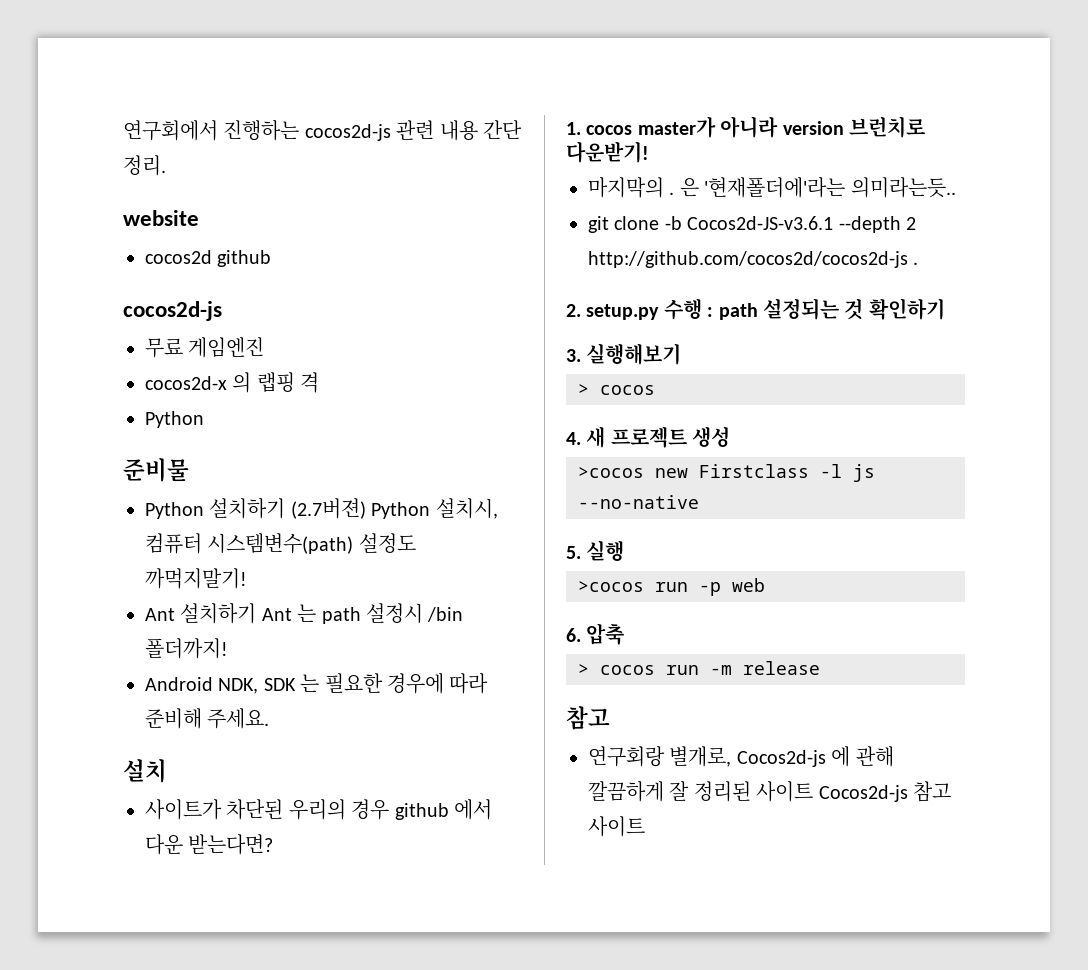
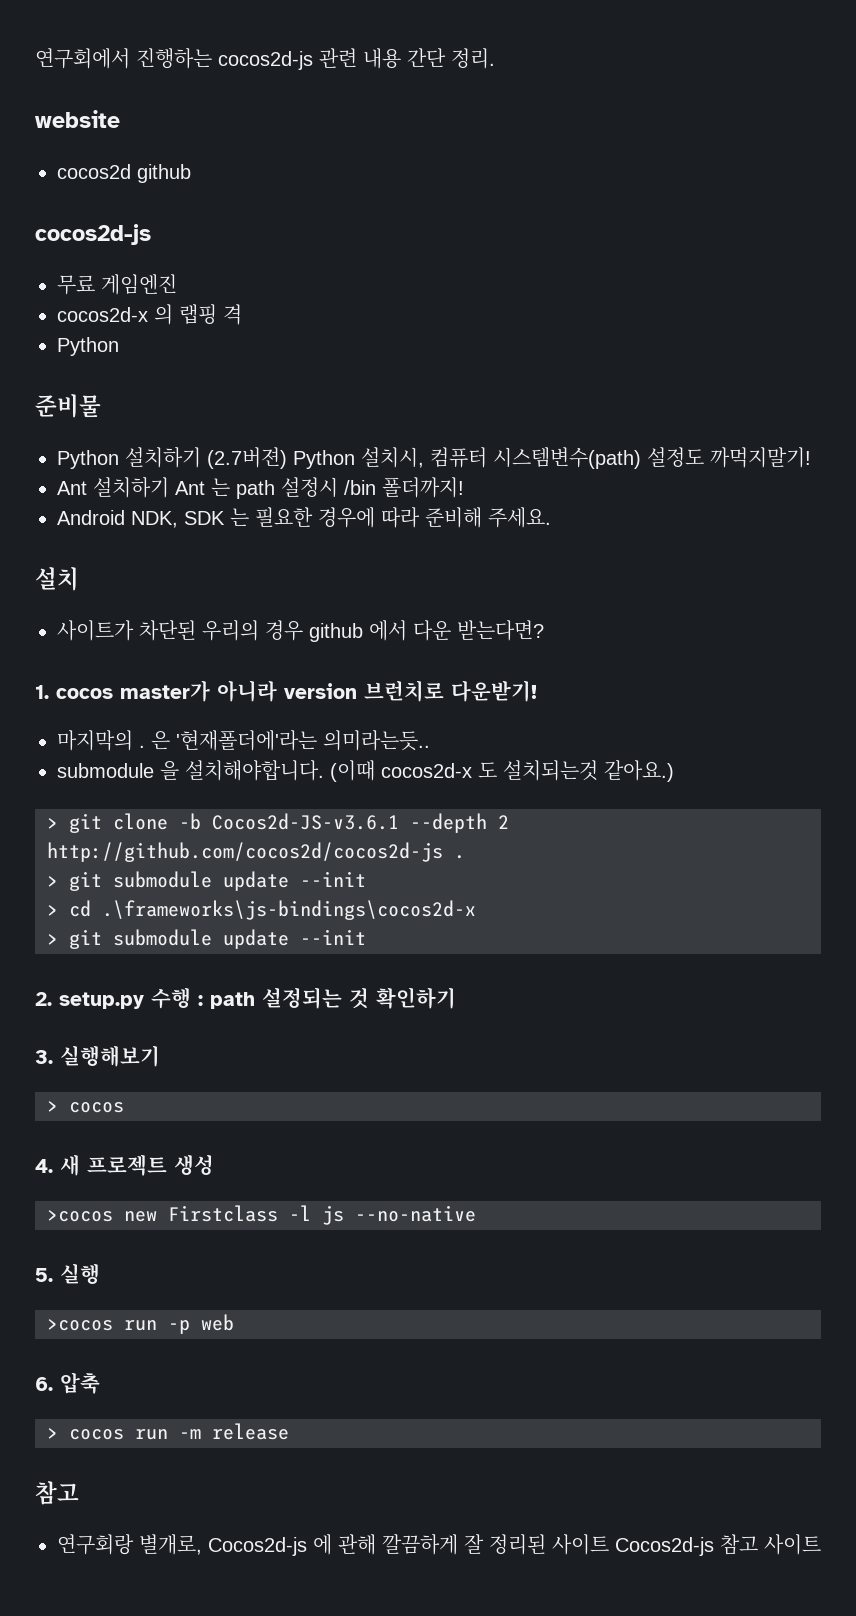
- git clone -b Cocos2d-JS-v3.6.1 --depth 2 http://github.com/cocos2d/cocos2d-js .
+ submodule 을 설치해야합니다. (이때 cocos2d-x 도 설치되는것 같아요.)
+ > git clone -b Cocos2d-JS-v3.6.1 --depth 2 http://github.com/cocos2d/cocos2d-js .
+ > git submodule update --init
+ > cd .\frameworks\js-bindings\cocos2d-x
+ > git submodule update --init

